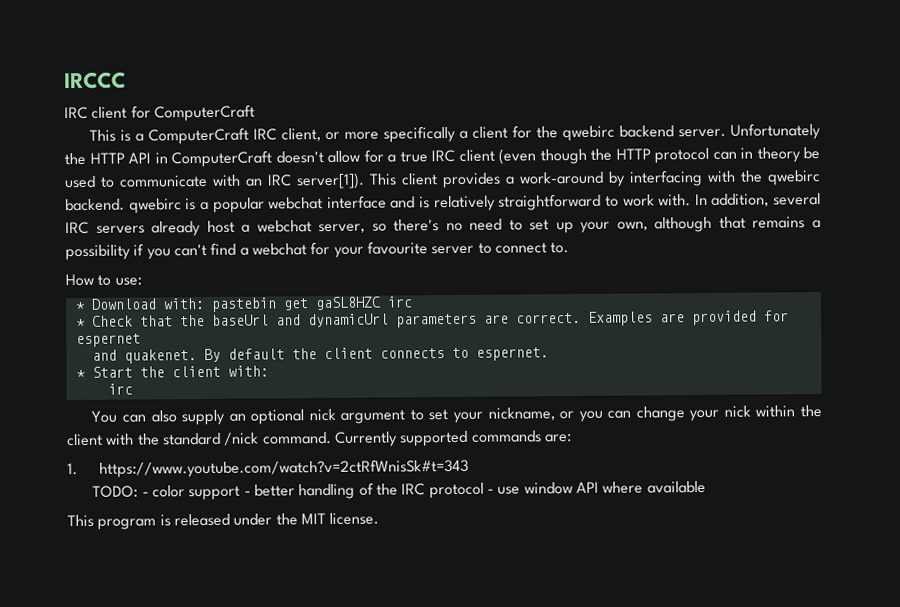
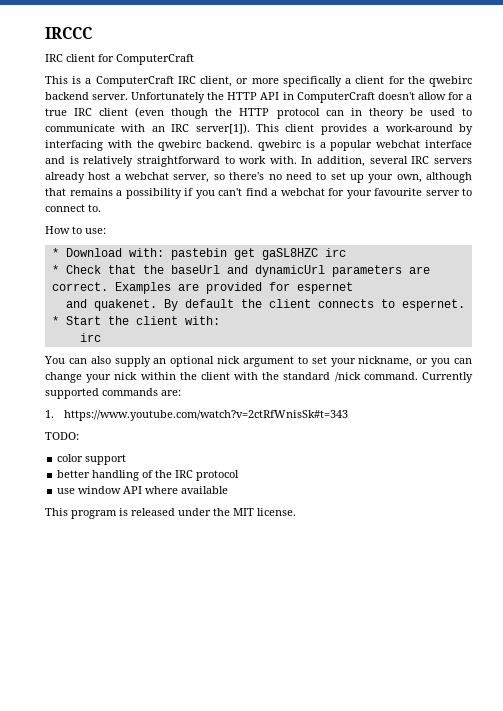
- TODO: - color support - better handling of the IRC protocol - use window API where available
+ TODO:
+ color support
+ better handling of the IRC protocol
+ use window API where available

